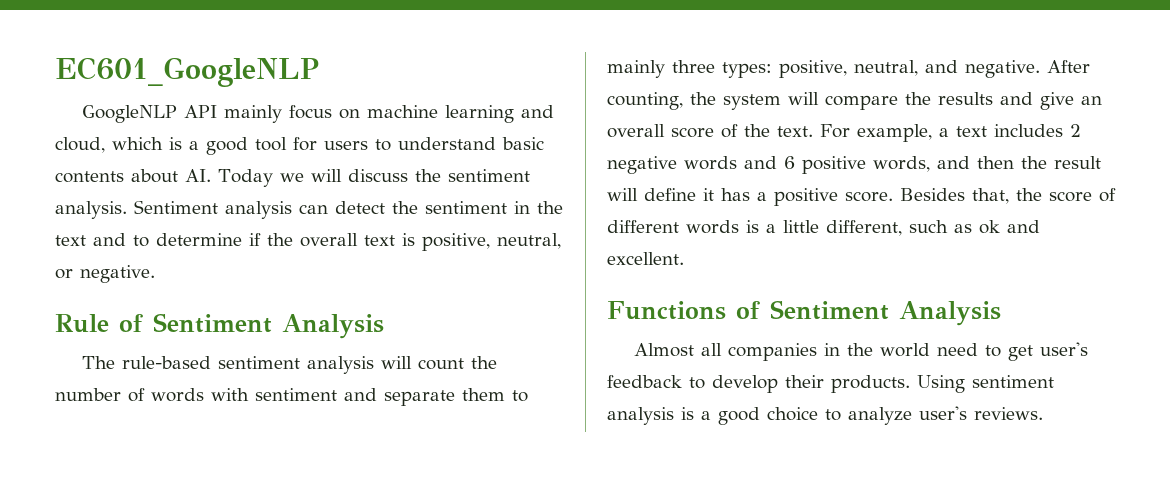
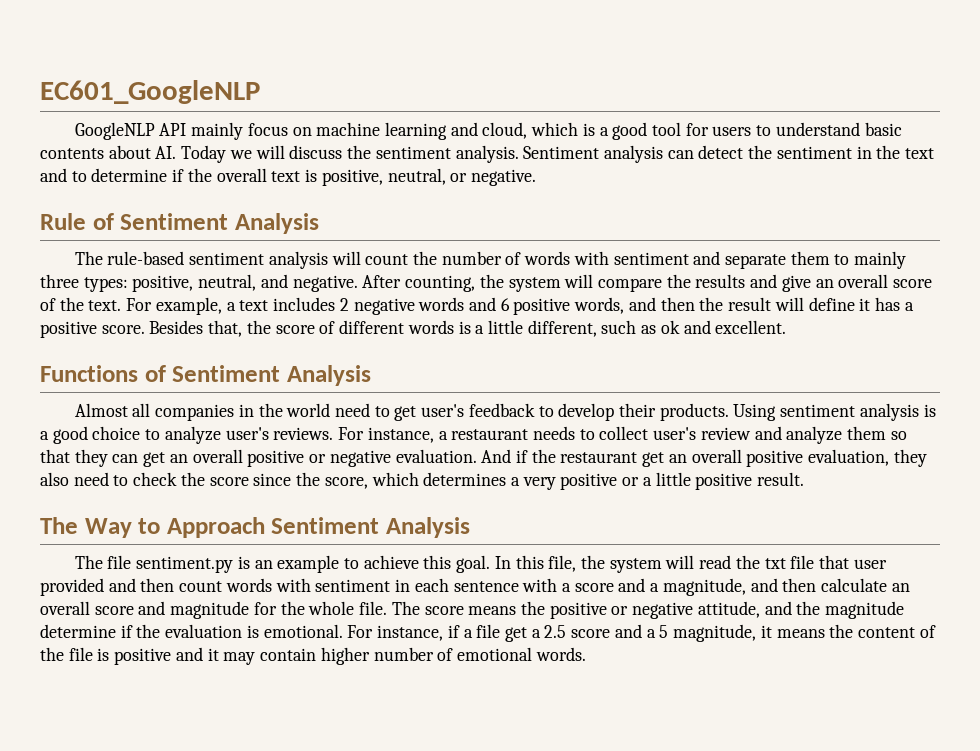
+ For instance, a restaurant needs to collect user's review and analyze them so that they can get an overall positive or negative evaluation. And if the restaurant get an overall positive evaluation, they also need to check the score since the score, which determines a very positive or a little positive result.
+ The Way to Approach Sentiment Analysis
+ The file sentiment.py is an example to achieve this goal. In this file, the system will read the txt file that user provided and then count words with sentiment in each sentence with a score and a magnitude, and then calculate an overall score and magnitude for the whole file. The score means the positive or negative attitude, and the magnitude determine if the evaluation is emotional. For instance, if a file get a 2.5 score and a 5 magnitude, it means the content of the file is positive and it may contain higher number of emotional words.

